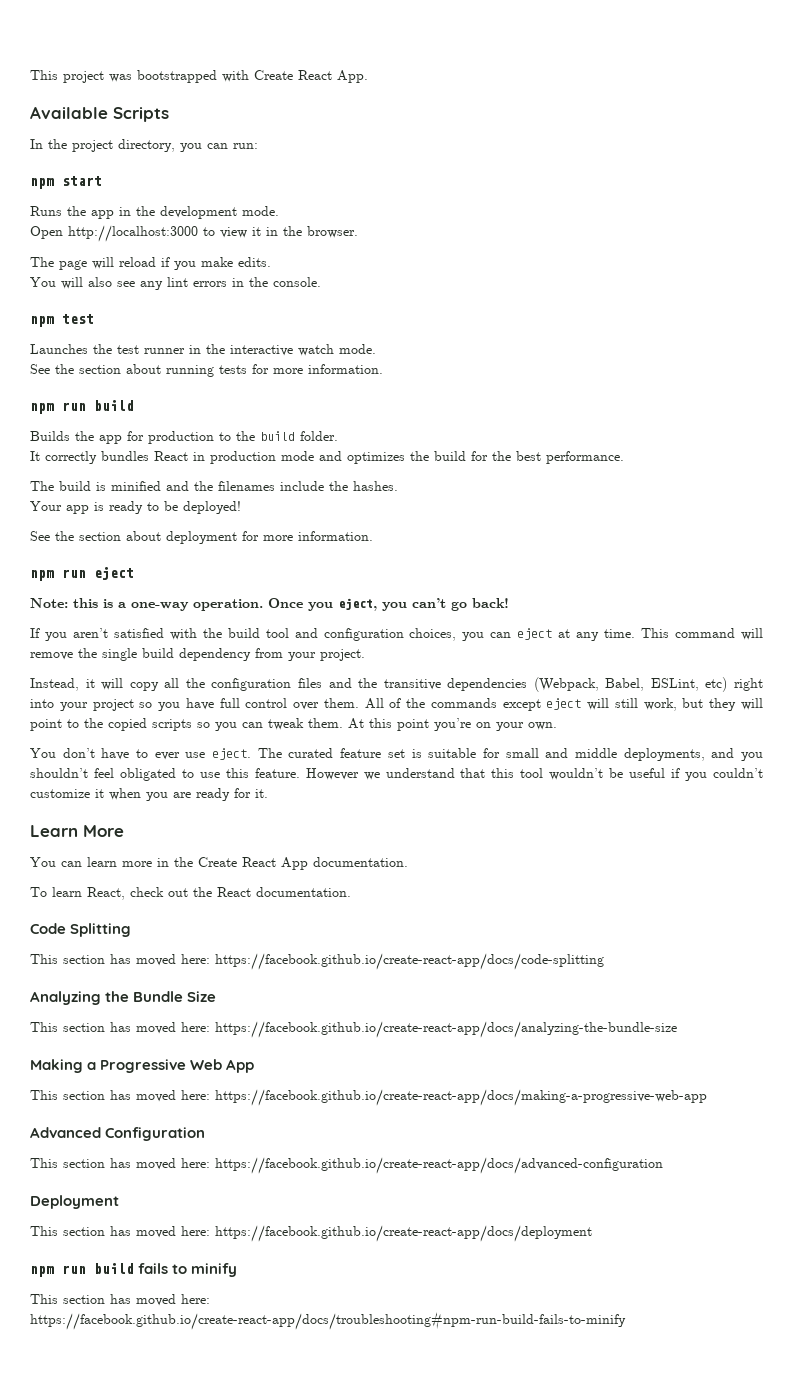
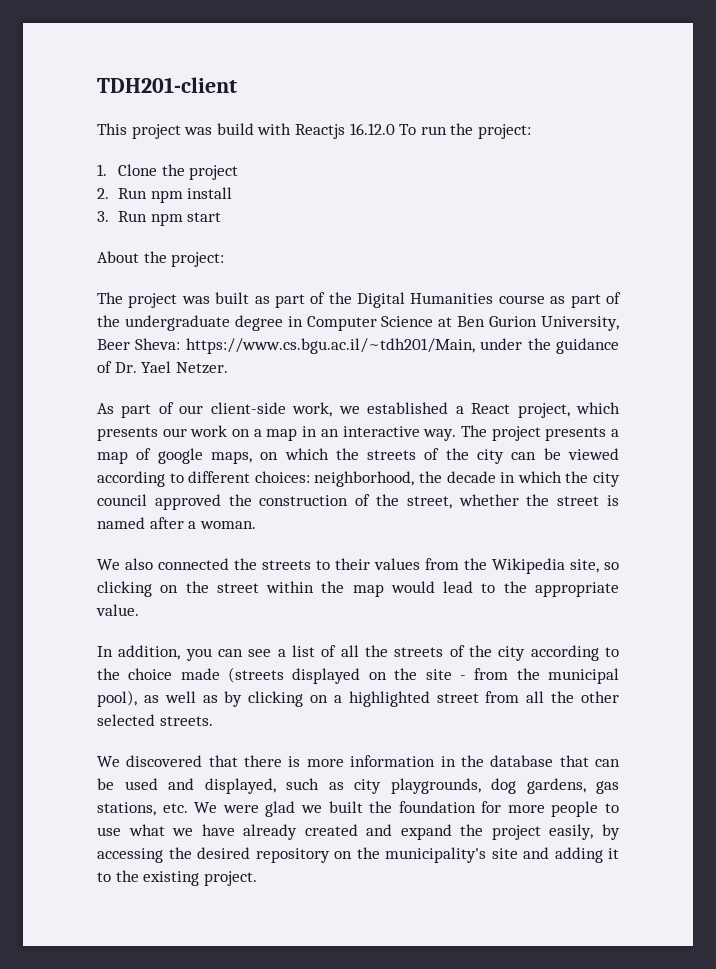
+ TDH201-client
- This project was bootstrapped with Create React App.
- Available Scripts
- In the project directory, you can run:
- npm start
- Runs the app in the development mode.
- Open http://localhost:3000 to view it in the browser.
- The page will reload if you make edits.
- You will also see any lint errors in the console.
- npm test
- Launches the test runner in the interactive watch mode.
- See the section about running tests for more information.
- npm run build
- Builds the app for production to the build folder.
- It correctly bundles React in production mode and optimizes the build for the best performance.
- The build is minified and the filenames include the hashes.
- Your app is ready to be deployed!
- See the section about deployment for more information.
- npm run eject
- Note: this is a one-way operation. Once you eject, you can’t go back!
- If you aren’t satisfied with the build tool and configuration choices, you can eject at any time. This command will remove the single build dependency from your project.
- Instead, it will copy all the configuration files and the transitive dependencies (Webpack, Babel, ESLint, etc) right into your project so you have full control over them. All of the commands except eject will still work, but they will point to the copied scripts so you can tweak them. At this point you’re on your own.
- You don’t have to ever use eject. The curated feature set is suitable for small and middle deployments, and you shouldn’t feel obligated to use this feature. However we understand that this tool wouldn’t be useful if you couldn’t customize it when you are ready for it.
- Learn More
- You can learn more in the Create React App documentation.
- To learn React, check out the React documentation.
- Code Splitting
- This section has moved here: https://facebook.github.io/create-react-app/docs/code-splitting
- Analyzing the Bundle Size
- This section has moved here: https://facebook.github.io/create-react-app/docs/analyzing-the-bundle-size
- Making a Progressive Web App
- This section has moved here: https://facebook.github.io/create-react-app/docs/making-a-progressive-web-app
- Advanced Configuration
- This section has moved here: https://facebook.github.io/create-react-app/docs/advanced-configuration
- Deployment
- This section has moved here: https://facebook.github.io/create-react-app/docs/deployment
- npm run build fails to minify
- This section has moved here: https://facebook.github.io/create-react-app/docs/troubleshooting#npm-run-build-fails-to-minify
+ This project was build with Reactjs 16.12.0 To run the project:
+ 1. Clone the project
+ 2. Run npm install
+ 3. Run npm start
+ About the project:
+ The project was built as part of the Digital Humanities course as part of the undergraduate degree in Computer Science at Ben Gurion University, Beer Sheva: https://www.cs.bgu.ac.il/~tdh201/Main, under the guidance of Dr. Yael Netzer.
+ As part of our client-side work, we established a React project, which presents our work on a map in an interactive way. The project presents a map of google maps, on which the streets of the city can be viewed according to different choices: neighborhood, the decade in which the city council approved the construction of the street, whether the street is named after a woman.
+ We also connected the streets to their values from the Wikipedia site, so clicking on the street within the map would lead to the appropriate value.
+ In addition, you can see a list of all the streets of the city according to the choice made (streets displayed on the site - from the municipal pool), as well as by clicking on a highlighted street from all the other selected streets.
+ We discovered that there is more information in the database that can be used and displayed, such as city playgrounds, dog gardens, gas stations, etc. We were glad we built the foundation for more people to use what we have already created and expand the project easily, by accessing the desired repository on the municipality's site and adding it to the existing project.

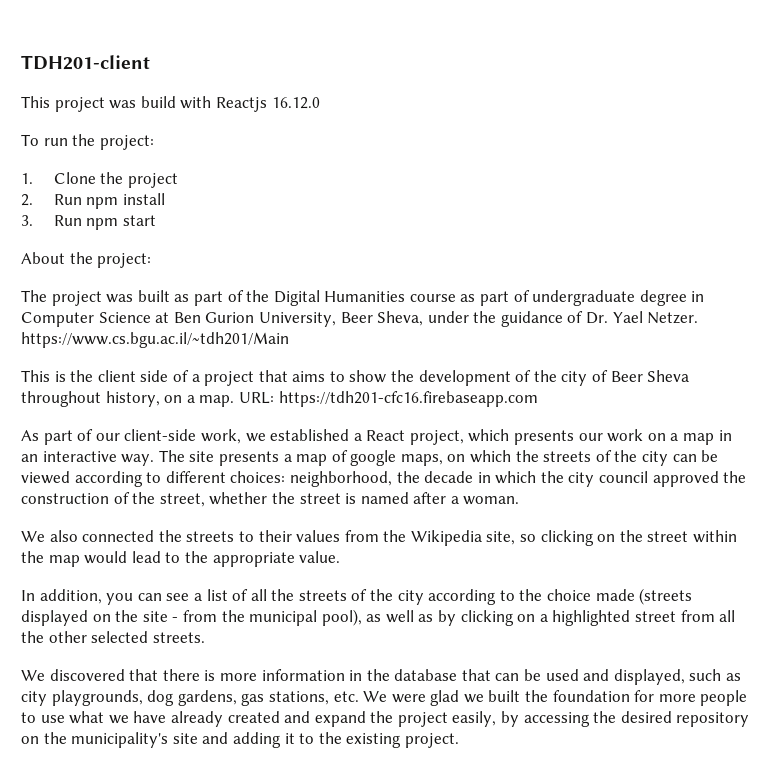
- This project was build with Reactjs 16.12.0 To run the project:
+ This project was build with Reactjs 16.12.0
+ To run the project:
- The project was built as part of the Digital Humanities course as part of the undergraduate degree in Computer Science at Ben Gurion University, Beer Sheva: https://www.cs.bgu.ac.il/~tdh201/Main, under the guidance of Dr. Yael Netzer.
+ The project was built as part of the Digital Humanities course as part of undergraduate degree in Computer Science at Ben Gurion University, Beer Sheva, under the guidance of Dr. Yael Netzer. https://www.cs.bgu.ac.il/~tdh201/Main
+ This is the client side of a project that aims to show the development of the city of Beer Sheva throughout history, on a map. URL: https://tdh201-cfc16.firebaseapp.com
- The project presents a map of google maps, on which the streets of the city can be viewed according to different choices: neighborhood, the decade in which the city council approved the construction of the street, whether the street is named after a woman.
+ The site presents a map of google maps, on which the streets of the city can be viewed according to different choices: neighborhood, the decade in which the city council approved the construction of the street, whether the street is named after a woman.

